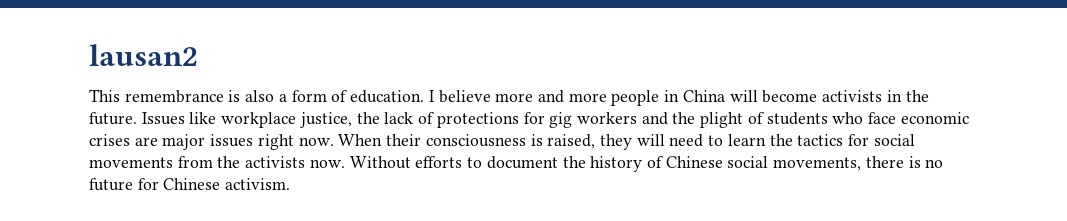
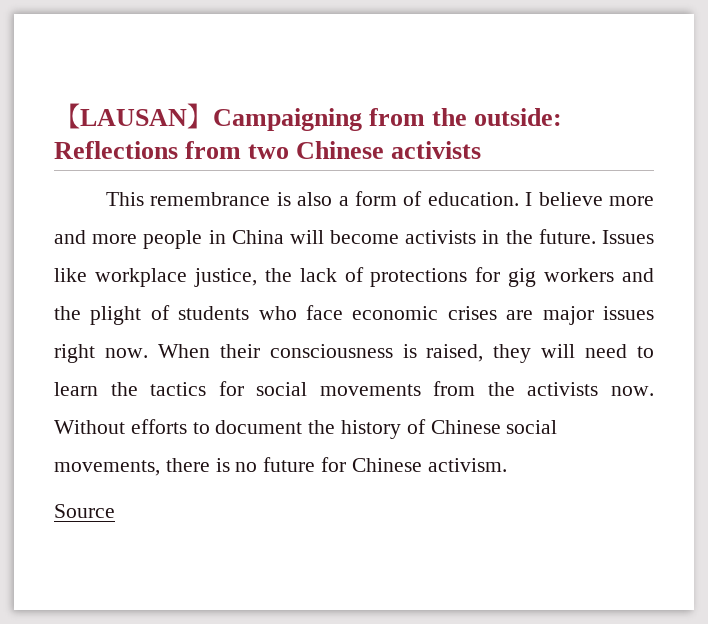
- lausan2
+ 【LAUSAN】Campaigning from the outside: Reflections from two Chinese activists
+ Source

